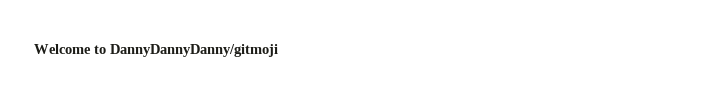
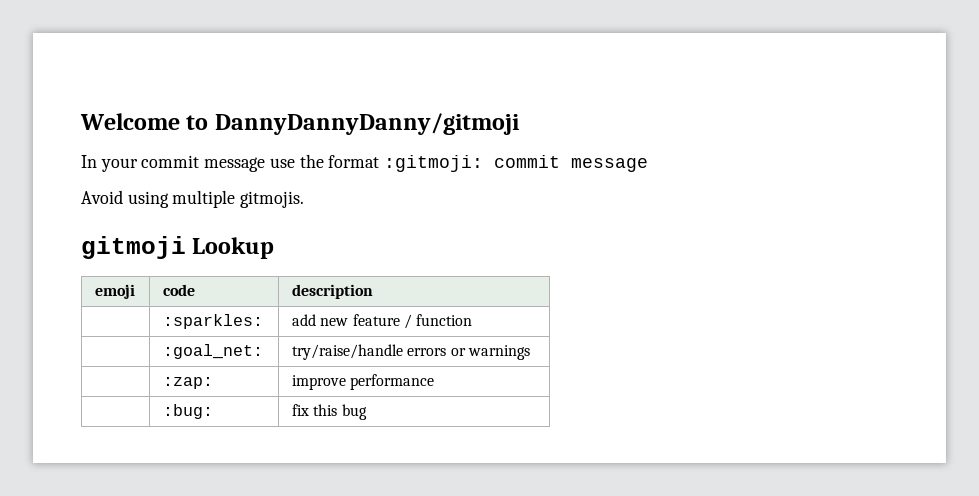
+ In your commit message use the format :gitmoji: commit message
+ Avoid using multiple gitmojis.
+ gitmoji Lookup
+ emoji | code | description
+ | :sparkles: | add new feature / function
+ | :goal_net: | try/raise/handle errors or warnings
+ | :zap: | improve performance
+ | :bug: | fix this bug

